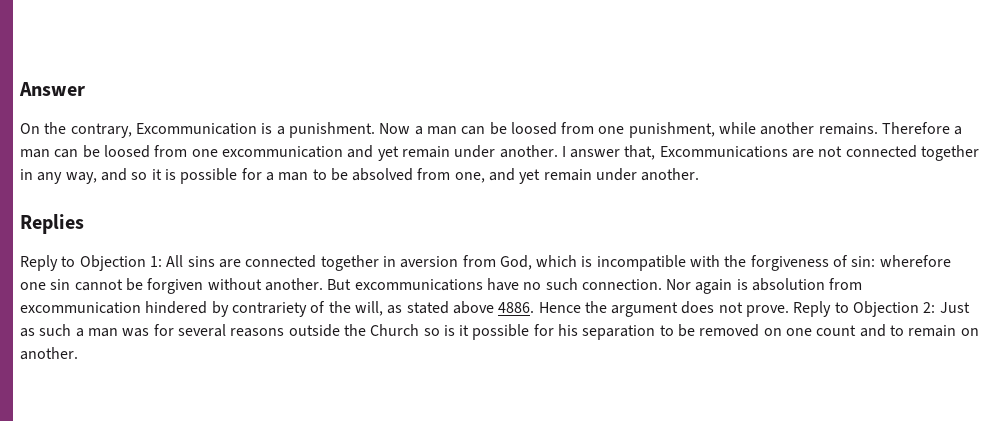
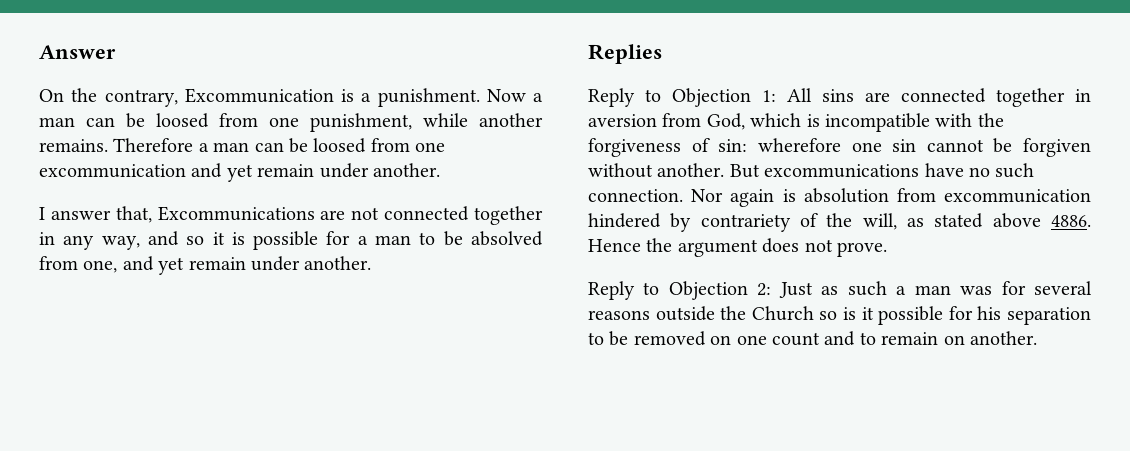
- Therefore a man can be loosed from one excommunication and yet remain under another. I answer that, Excommunications are not connected together in any way, and so it is possible for a man to be absolved from one, and yet remain under another.
+ Therefore a man can be loosed from one excommunication and yet remain under another.
+ I answer that, Excommunications are not connected together in any way, and so it is possible for a man to be absolved from one, and yet remain under another.
- Hence the argument does not prove. Reply to Objection 2: Just as such a man was for several reasons outside the Church so is it possible for his separation to be removed on one count and to remain on another.
+ Hence the argument does not prove.
+ Reply to Objection 2: Just as such a man was for several reasons outside the Church so is it possible for his separation to be removed on one count and to remain on another.

